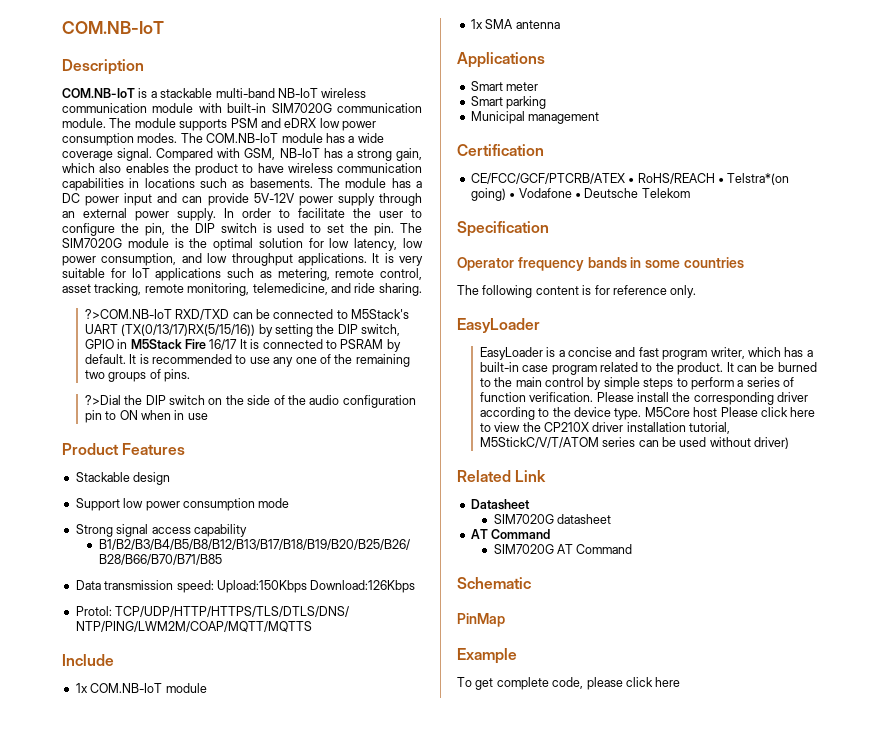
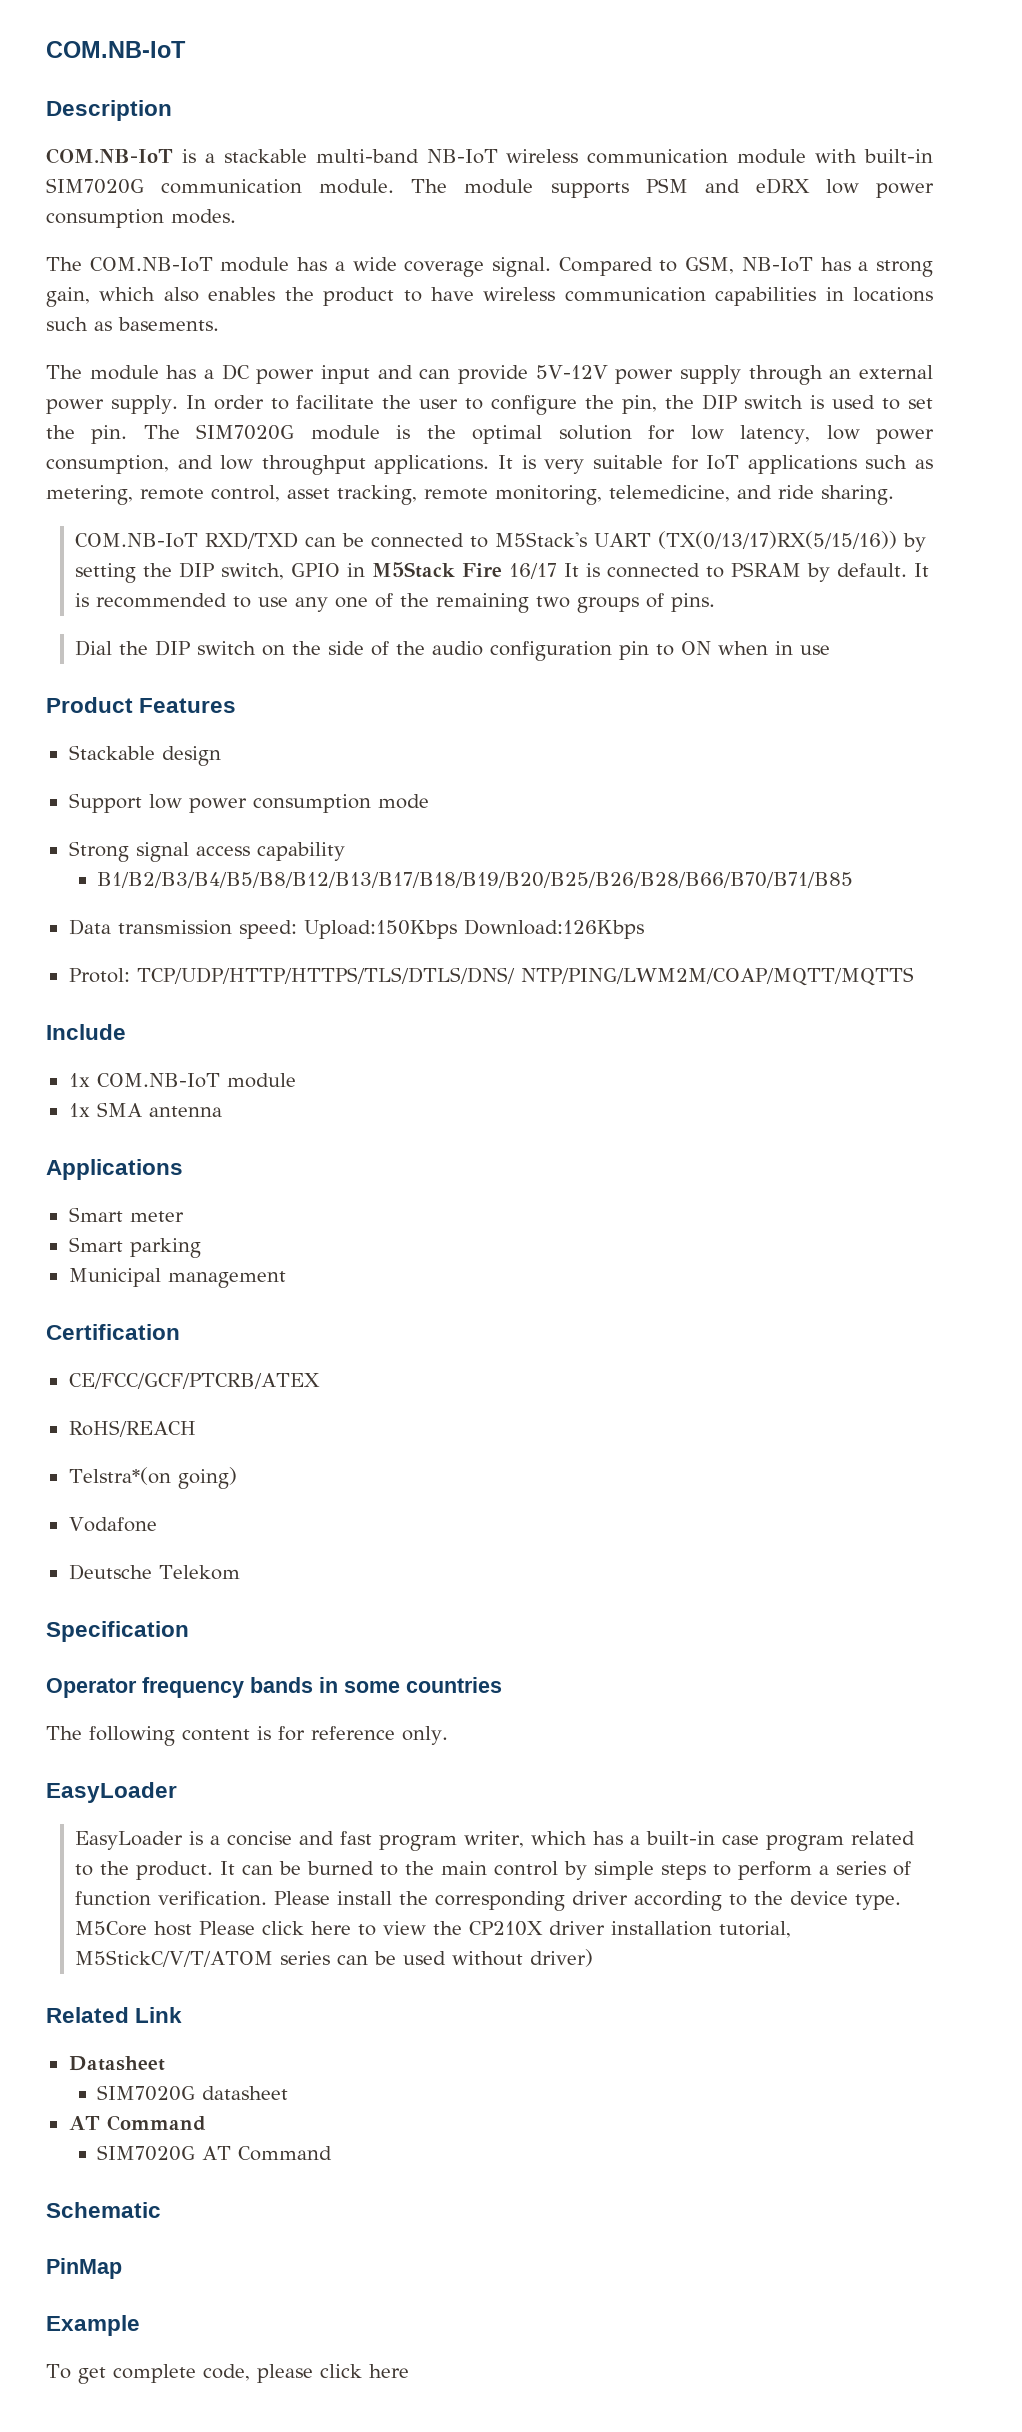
- The module supports PSM and eDRX low power consumption modes. The COM.NB-IoT module has a wide coverage signal.
+ The module supports PSM and eDRX low power consumption modes.
+ The COM.NB-IoT module has a wide coverage signal.
- Compared with GSM, NB-IoT has a strong gain, which also enables the product to have wireless communication capabilities in locations such as basements. The module has a DC power input and can provide 5V-12V power supply through an external power supply.
+ Compared to GSM, NB-IoT has a strong gain, which also enables the product to have wireless communication capabilities in locations such as basements.
+ The module has a DC power input and can provide 5V-12V power supply through an external power supply.
- ?>COM.NB-IoT RXD/TXD can be connected to M5Stack's UART (TX(0/13/17)RX(5/15/16)) by setting the DIP switch, GPIO in M5Stack Fire 16/17 It is connected to PSRAM by default.
+ COM.NB-IoT RXD/TXD can be connected to M5Stack's UART (TX(0/13/17)RX(5/15/16)) by setting the DIP switch, GPIO in M5Stack Fire 16/17 It is connected to PSRAM by default.
- ?>Dial the DIP switch on the side of the audio configuration pin to ON when in use
+ Dial the DIP switch on the side of the audio configuration pin to ON when in use
- CE/FCC/GCF/PTCRB/ATEX • RoHS/REACH • Telstra*(on going) • Vodafone • Deutsche Telekom
+ CE/FCC/GCF/PTCRB/ATEX
+ RoHS/REACH
+ Telstra*(on going)
+ Vodafone
+ Deutsche Telekom

